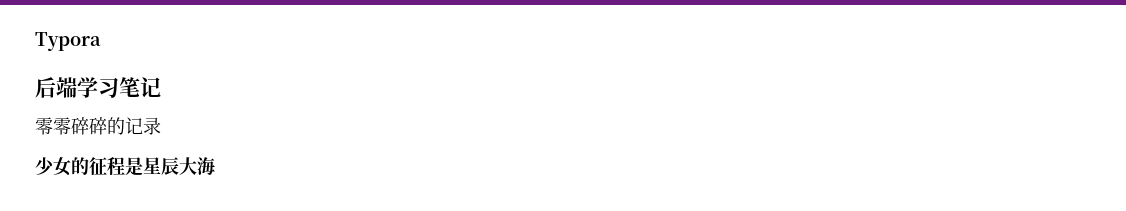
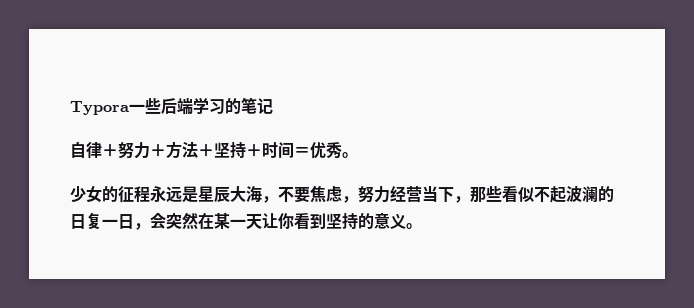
- Typora
- 后端学习笔记
+ Typora一些后端学习的笔记
- 零零碎碎的记录
+ 自律＋努力＋方法＋坚持＋时间＝优秀。
- 少女的征程是星辰大海
+ 少女的征程永远是星辰大海，不要焦虑，努力经营当下，那些看似不起波澜的日复一日，会突然在某一天让你看到坚持的意义。

